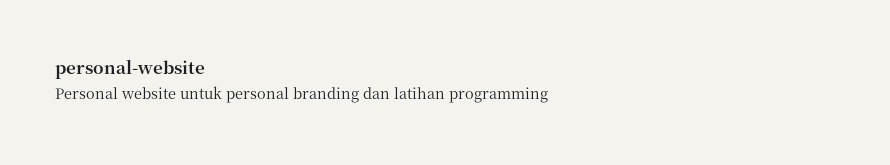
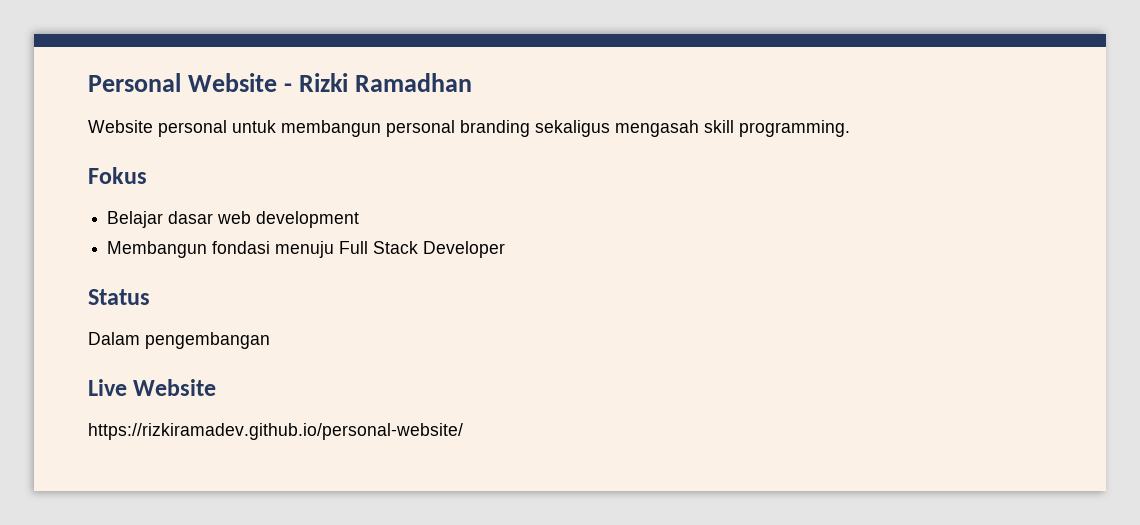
- personal-website
- Personal website untuk personal branding dan latihan programming
+ Personal Website - Rizki Ramadhan
+ Website personal untuk membangun personal branding sekaligus mengasah skill programming.
+ Fokus
+ Belajar dasar web development
+ Membangun fondasi menuju Full Stack Developer
+ Status
+ Dalam pengembangan
+ Live Website
+ https://rizkiramadev.github.io/personal-website/

